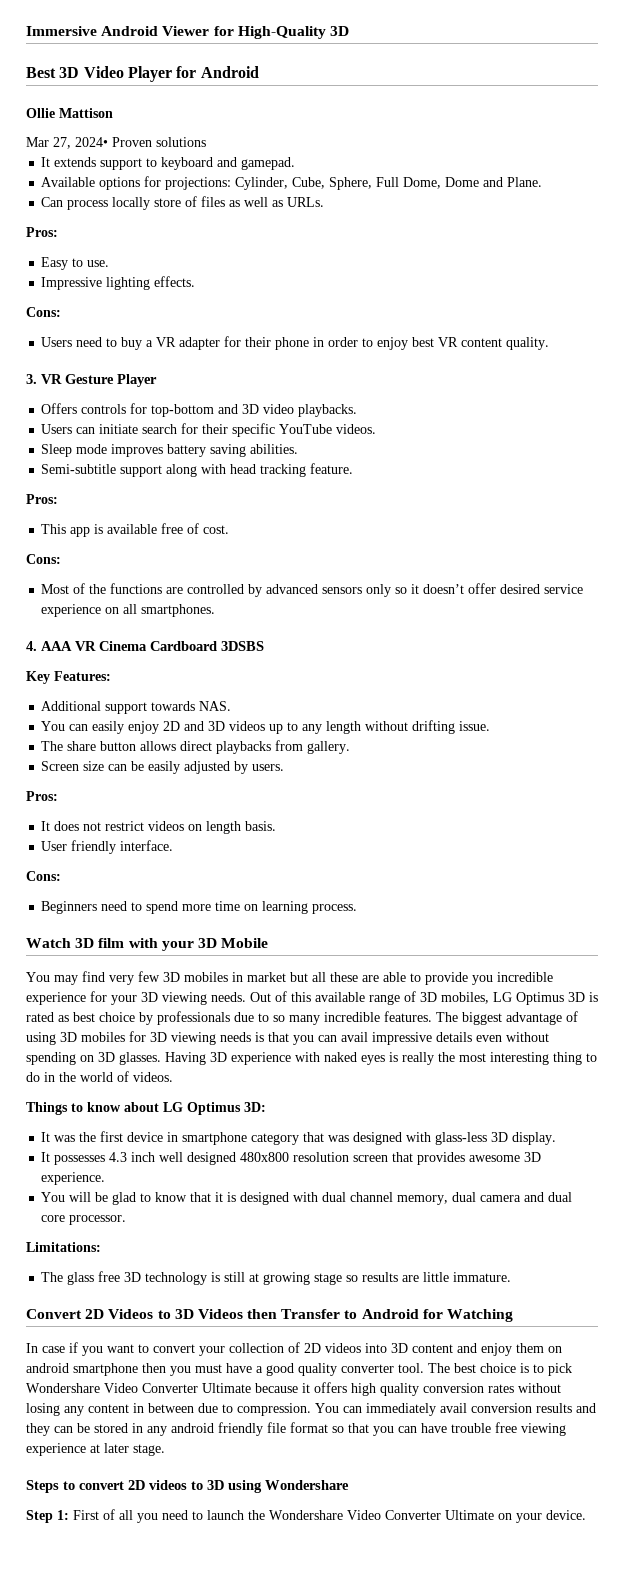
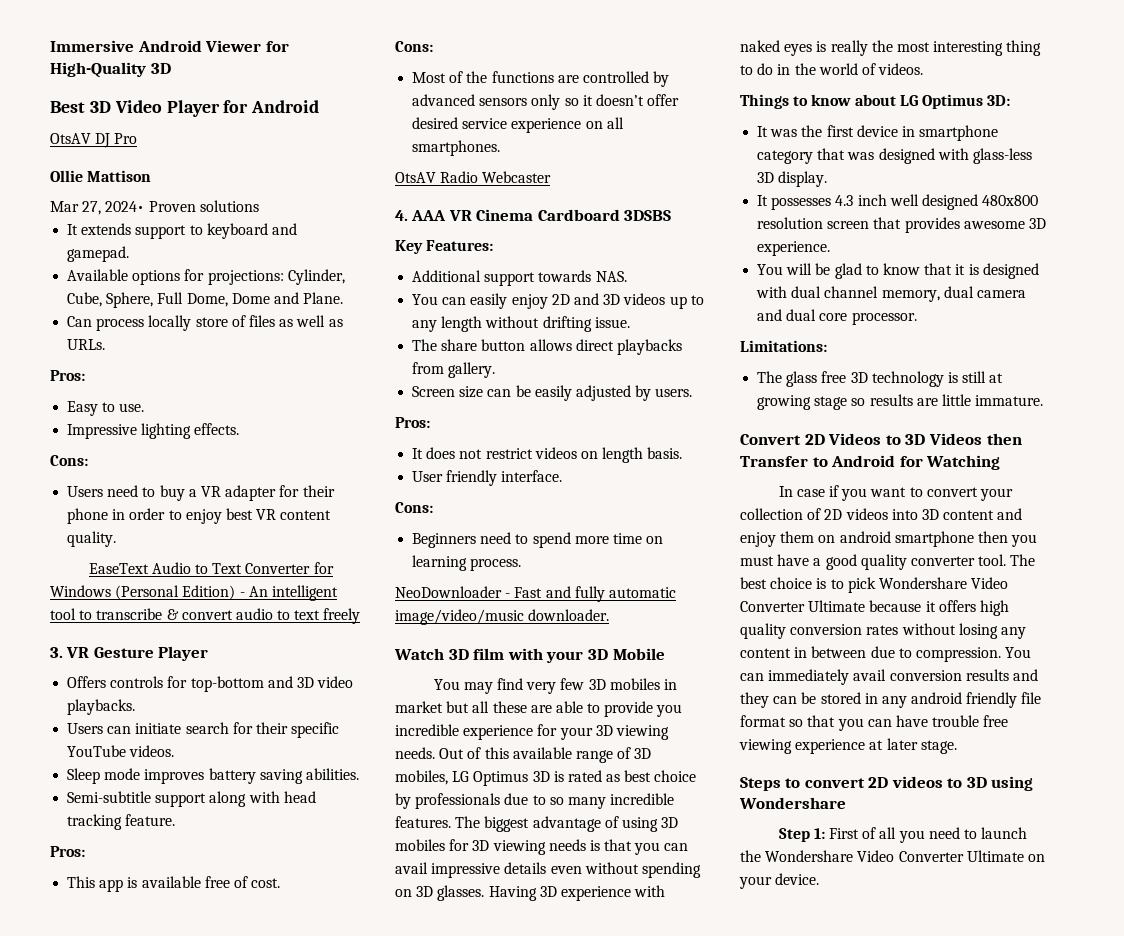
+ OtsAV DJ Pro
+ EaseText Audio to Text Converter for Windows (Personal Edition) - An intelligent tool to transcribe & convert audio to text freely
+ OtsAV Radio Webcaster
+ NeoDownloader - Fast and fully automatic image/video/music downloader.

